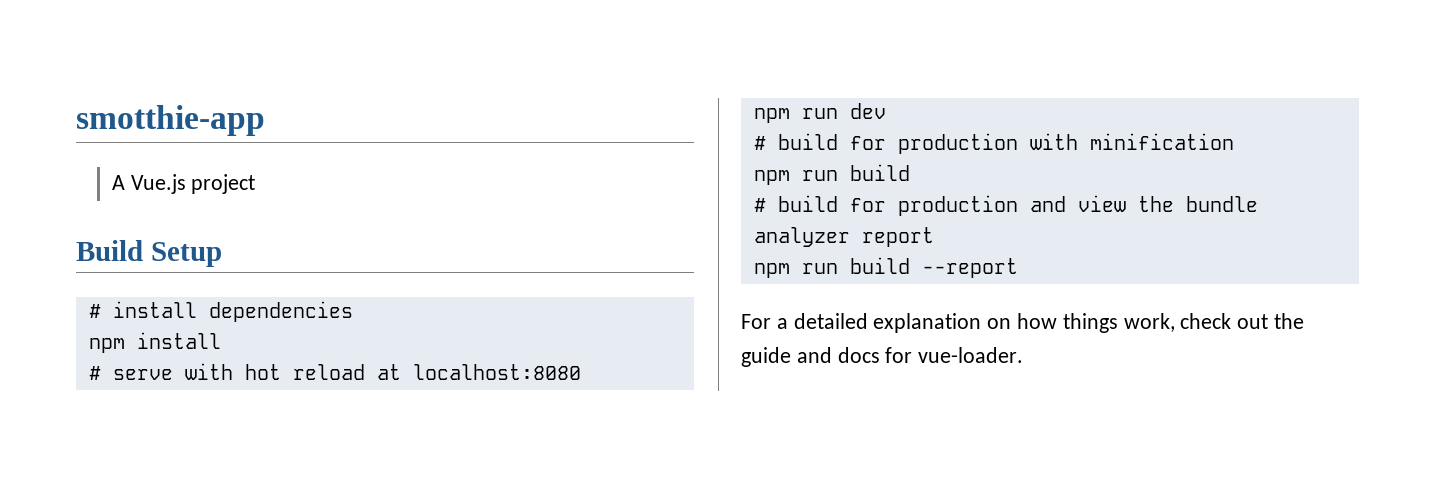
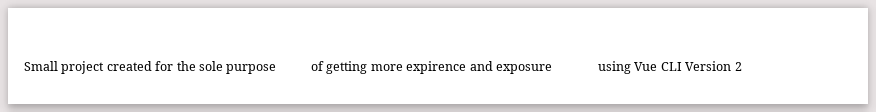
- smotthie-app
- A Vue.js project
- Build Setup
- # install dependencies
- npm install
- # serve with hot reload at localhost:8080
- npm run dev
- # build for production with minification
- npm run build
- # build for production and view the bundle analyzer report
- npm run build --report
- For a detailed explanation on how things work, check out the guide and docs for vue-loader.
+ Small project created for the sole purpose of getting more expirence and exposure using Vue CLI Version 2

